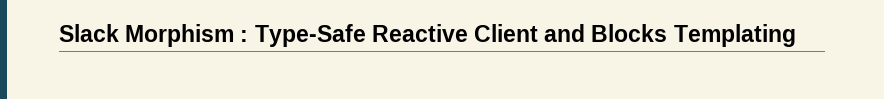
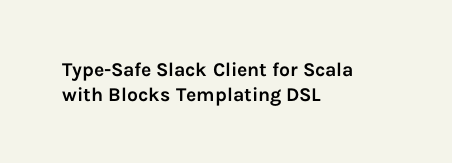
- Slack Morphism : Type-Safe Reactive Client and Blocks Templating
+ Type-Safe Slack Client for Scala with Blocks Templating DSL

